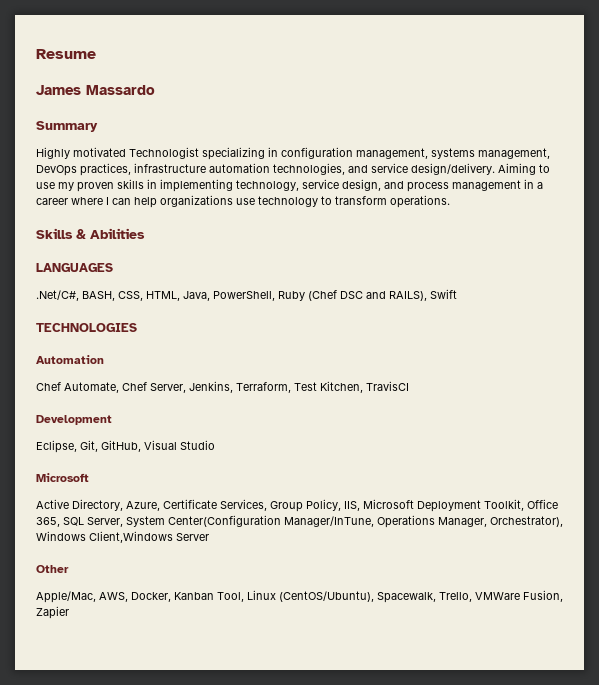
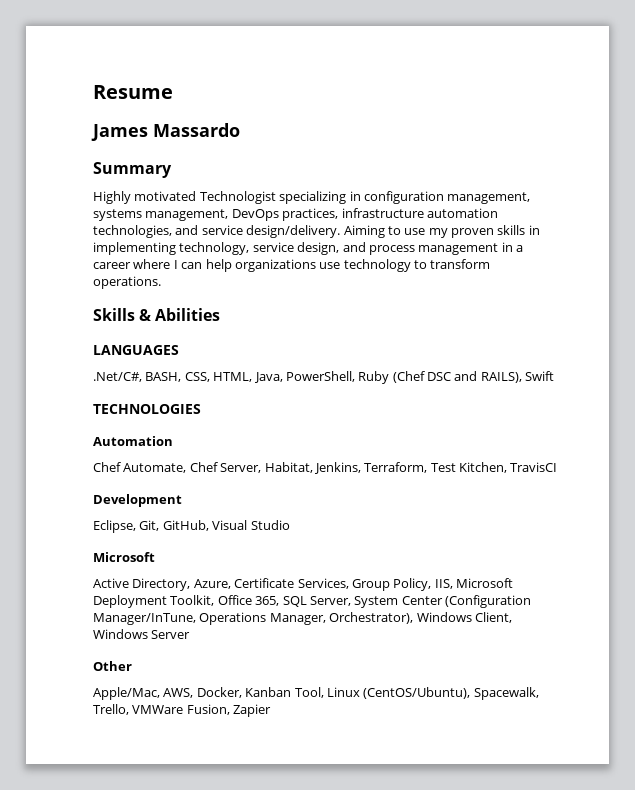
- Chef Automate, Chef Server, Jenkins, Terraform, Test Kitchen, TravisCI
+ Chef Automate, Chef Server, Habitat, Jenkins, Terraform, Test Kitchen, TravisCI
- Active Directory, Azure, Certificate Services, Group Policy, IIS, Microsoft Deployment Toolkit, Office 365, SQL Server, System Center(Configuration Manager/InTune, Operations Manager, Orchestrator), Windows Client,Windows Server
+ Active Directory, Azure, Certificate Services, Group Policy, IIS, Microsoft Deployment Toolkit, Office 365, SQL Server, System Center (Configuration Manager/InTune, Operations Manager, Orchestrator), Windows Client, Windows Server

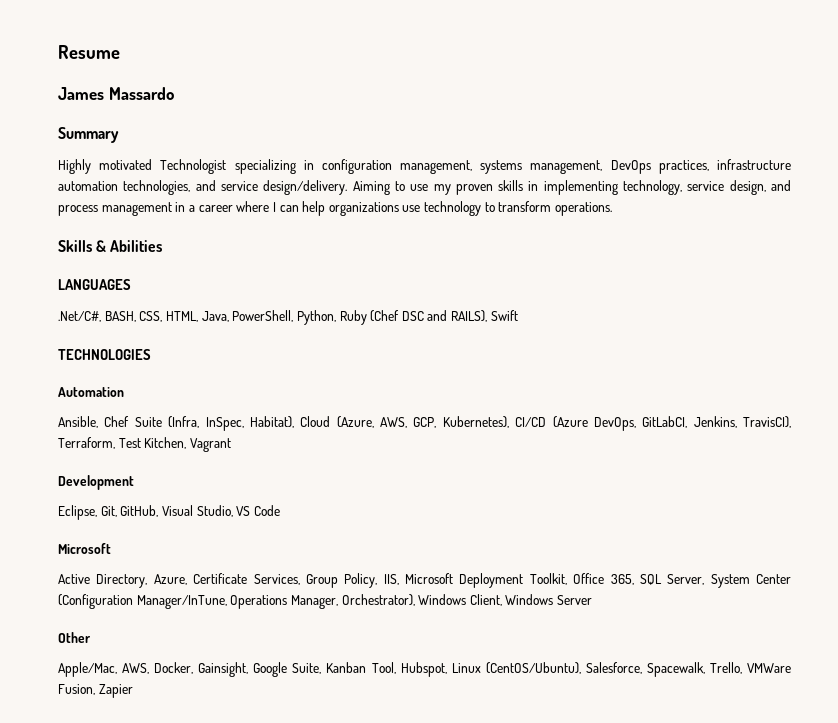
- .Net/C#, BASH, CSS, HTML, Java, PowerShell, Ruby (Chef DSC and RAILS), Swift
+ .Net/C#, BASH, CSS, HTML, Java, PowerShell, Python, Ruby (Chef DSC and RAILS), Swift
- Chef Automate, Chef Server, Habitat, Jenkins, Terraform, Test Kitchen, TravisCI
+ Ansible, Chef Suite (Infra, InSpec, Habitat), Cloud (Azure, AWS, GCP, Kubernetes), CI/CD (Azure DevOps, GitLabCI, Jenkins, TravisCI), Terraform, Test Kitchen, Vagrant
- Eclipse, Git, GitHub, Visual Studio
+ Eclipse, Git, GitHub, Visual Studio, VS Code
- Apple/Mac, AWS, Docker, Kanban Tool, Linux (CentOS/Ubuntu), Spacewalk, Trello, VMWare Fusion, Zapier
+ Apple/Mac, AWS, Docker, Gainsight, Google Suite, Kanban Tool, Hubspot, Linux (CentOS/Ubuntu), Salesforce, Spacewalk, Trello, VMWare Fusion, Zapier

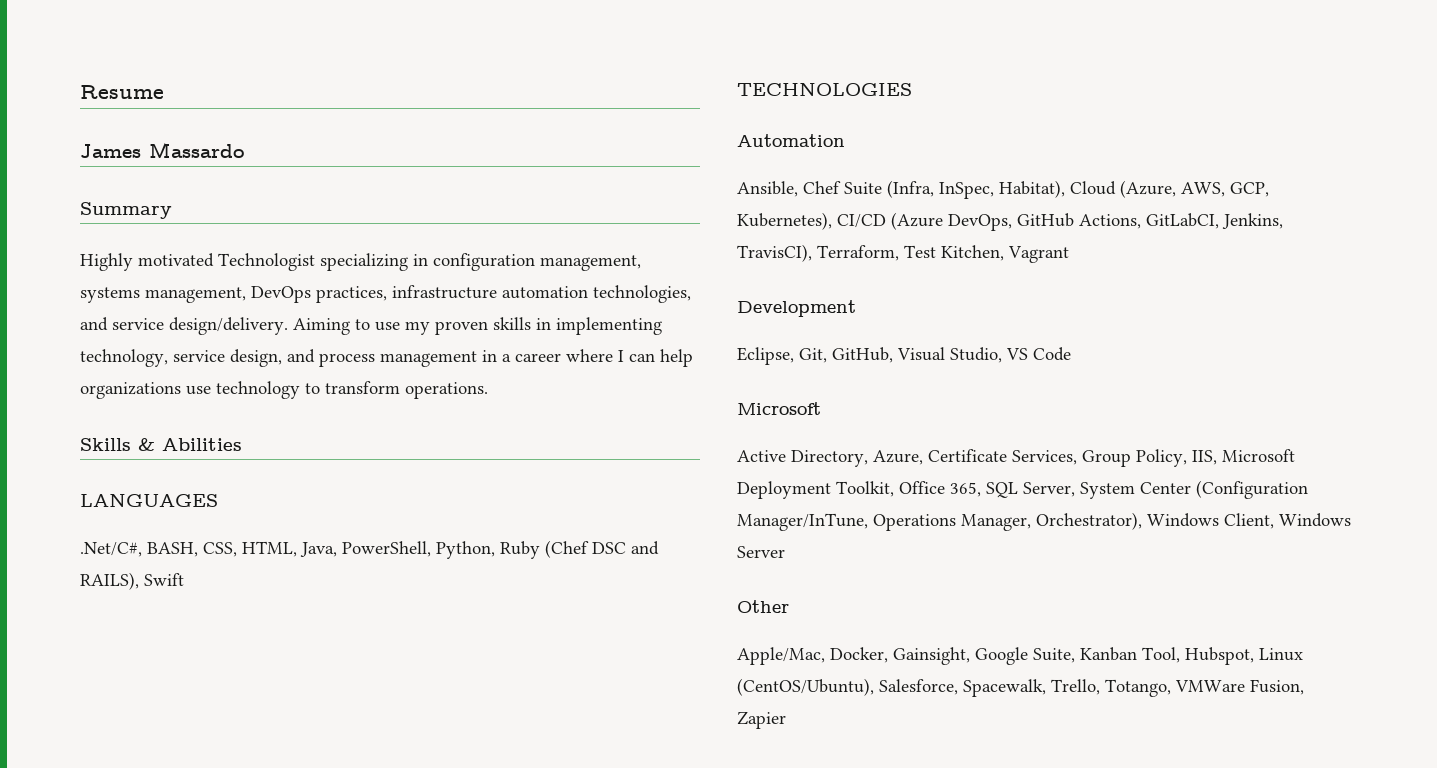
- Ansible, Chef Suite (Infra, InSpec, Habitat), Cloud (Azure, AWS, GCP, Kubernetes), CI/CD (Azure DevOps, GitLabCI, Jenkins, TravisCI), Terraform, Test Kitchen, Vagrant
+ Ansible, Chef Suite (Infra, InSpec, Habitat), Cloud (Azure, AWS, GCP, Kubernetes), CI/CD (Azure DevOps, GitHub Actions, GitLabCI, Jenkins, TravisCI), Terraform, Test Kitchen, Vagrant
- Apple/Mac, AWS, Docker, Gainsight, Google Suite, Kanban Tool, Hubspot, Linux (CentOS/Ubuntu), Salesforce, Spacewalk, Trello, VMWare Fusion, Zapier
+ Apple/Mac, Docker, Gainsight, Google Suite, Kanban Tool, Hubspot, Linux (CentOS/Ubuntu), Salesforce, Spacewalk, Trello, Totango, VMWare Fusion, Zapier

